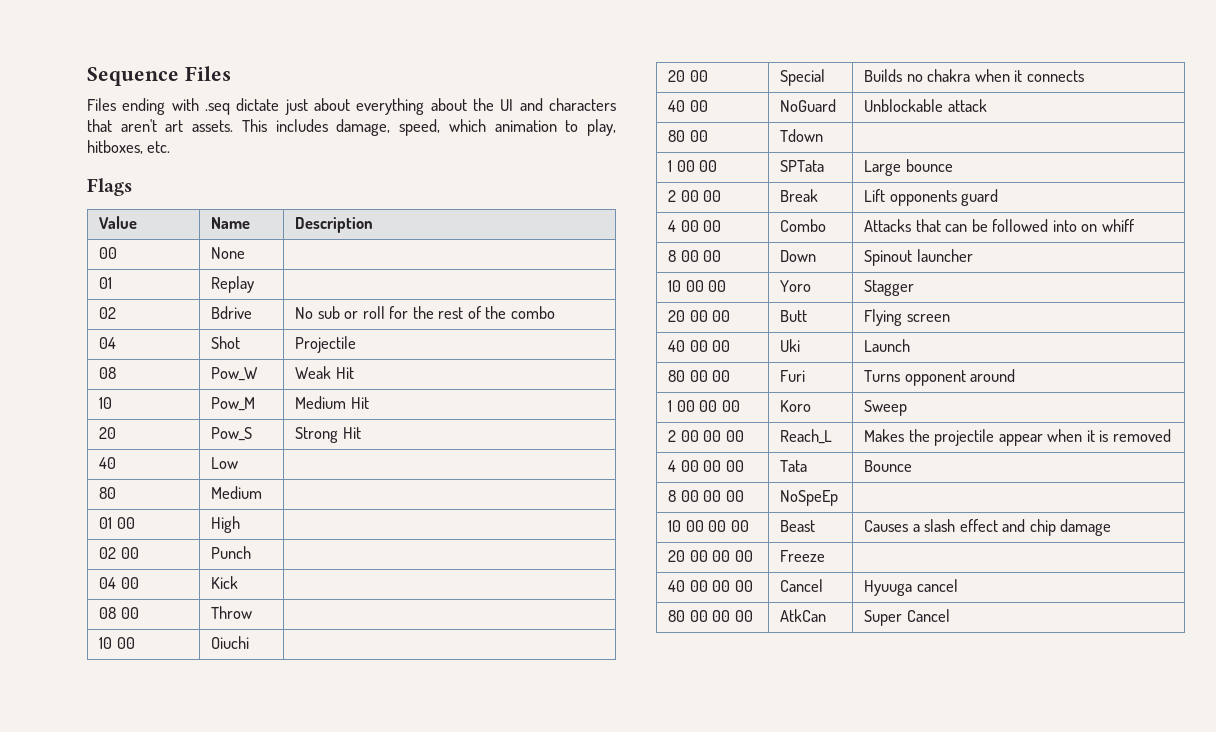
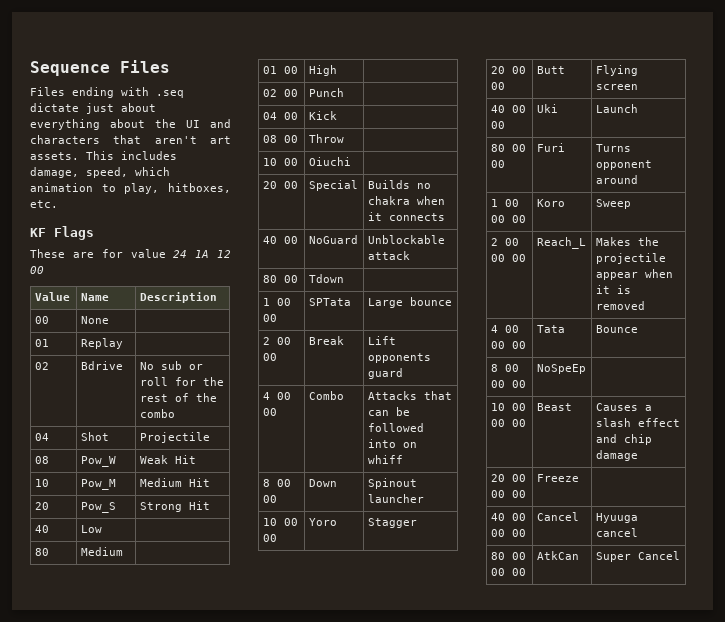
- Flags
+ KF Flags
+ These are for value 24 1A 12 00

